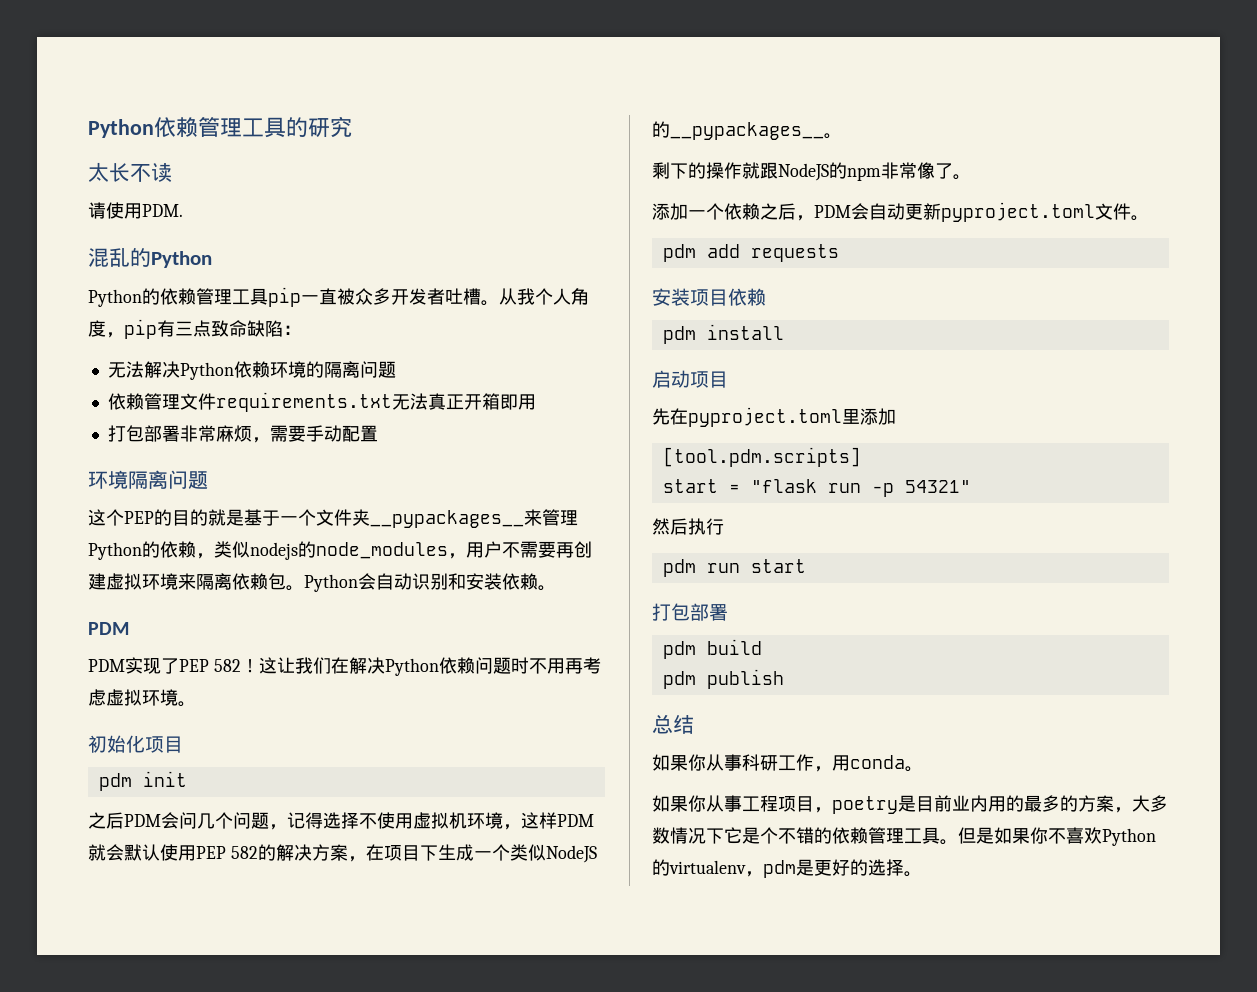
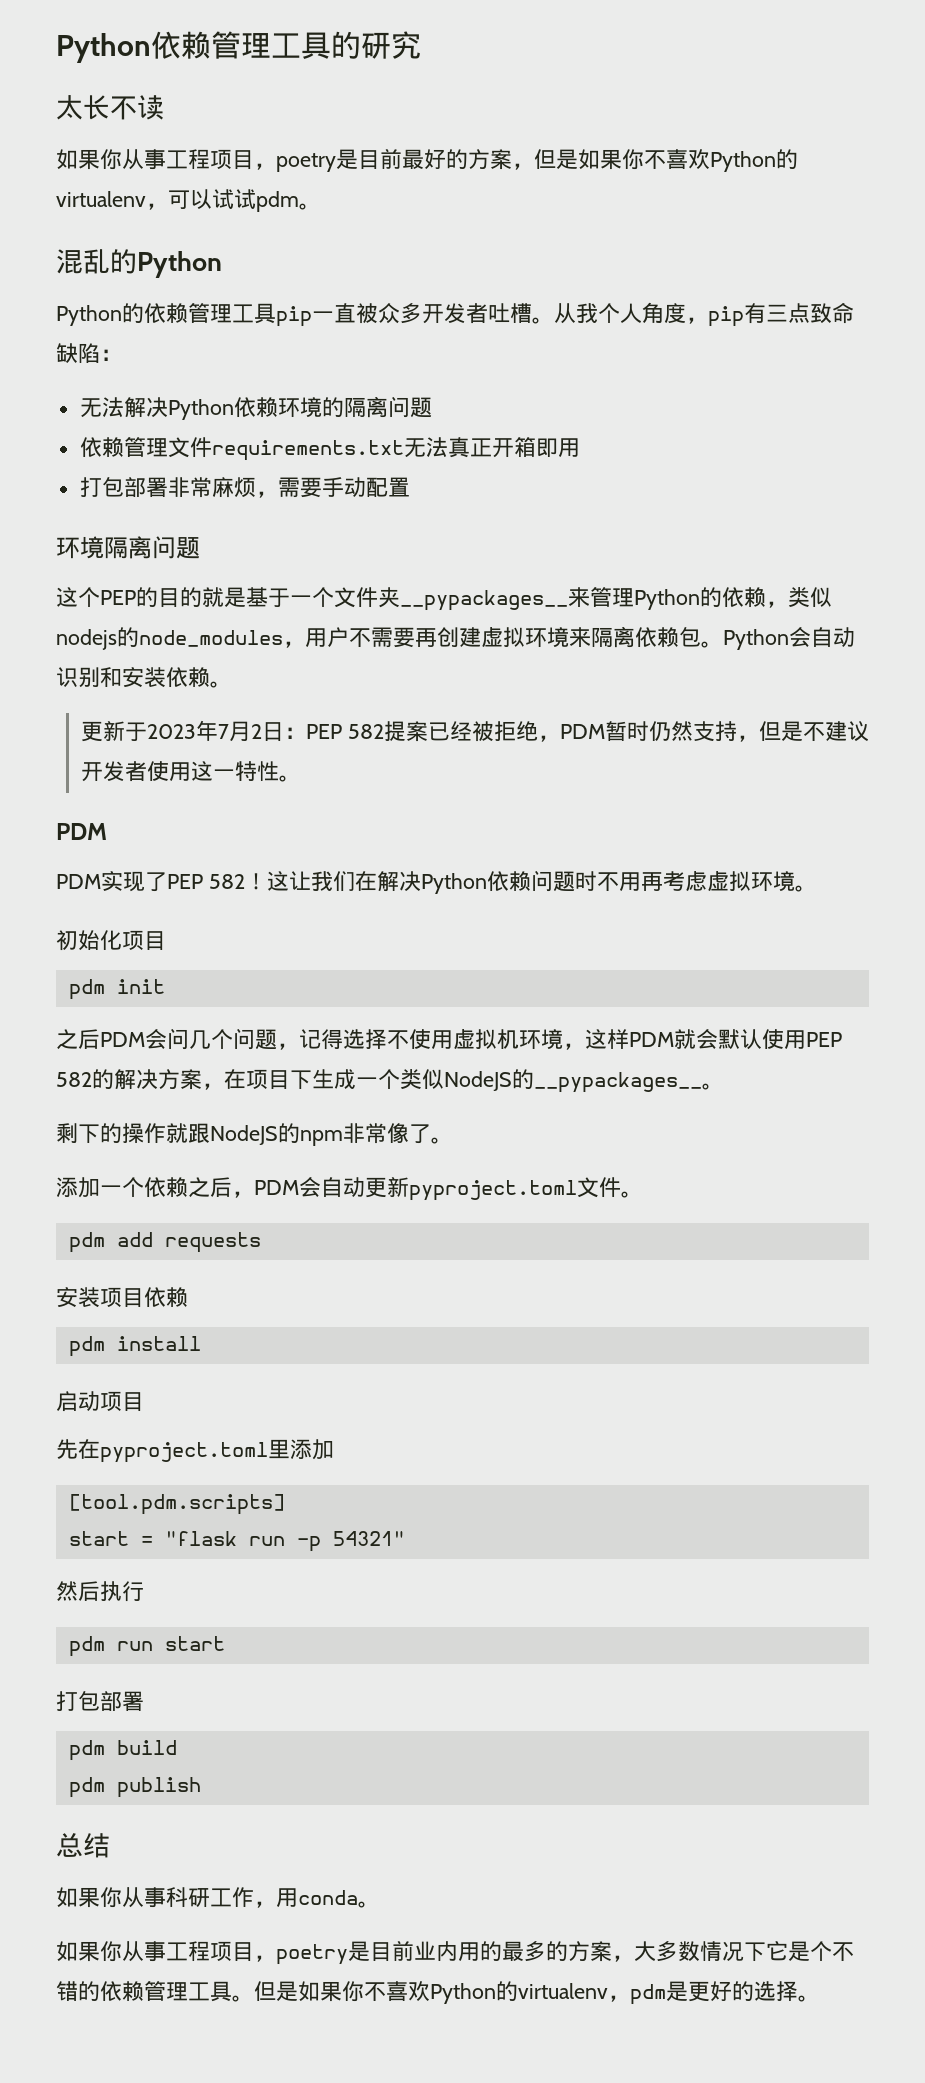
- 请使用PDM.
+ 如果你从事工程项目，poetry是目前最好的方案，但是如果你不喜欢Python的virtualenv，可以试试pdm。
+ 更新于2023年7月2日：PEP 582提案已经被拒绝，PDM暂时仍然支持，但是不建议开发者使用这一特性。

